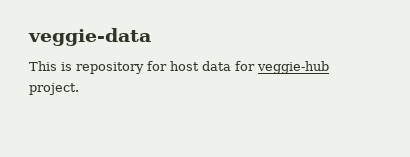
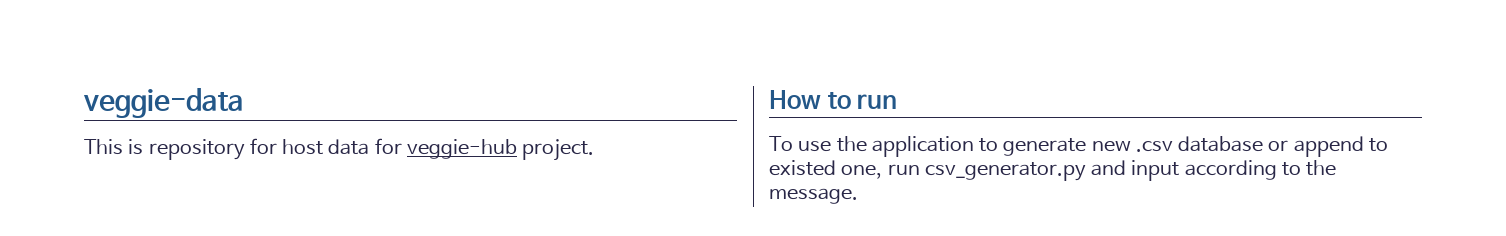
+ How to run
+ To use the application to generate new .csv database or append to existed one, run csv_generator.py and input according to the message.

